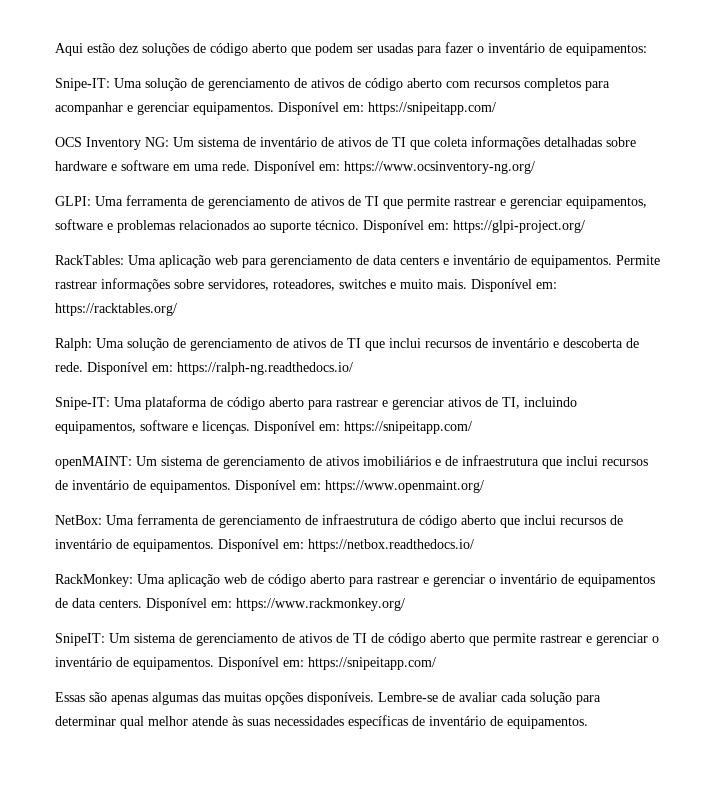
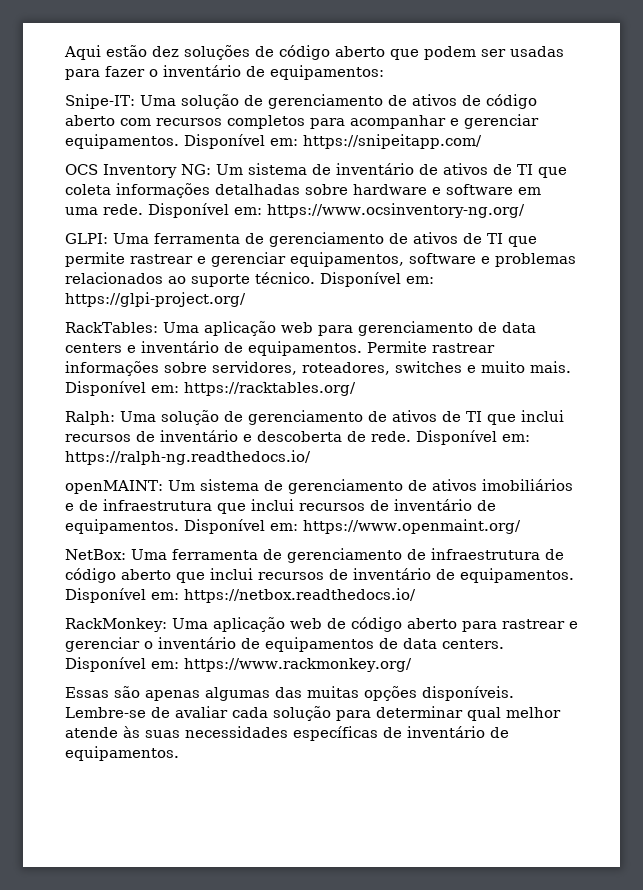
- Snipe-IT: Uma plataforma de código aberto para rastrear e gerenciar ativos de TI, incluindo equipamentos, software e licenças. Disponível em: https://snipeitapp.com/
- SnipeIT: Um sistema de gerenciamento de ativos de TI de código aberto que permite rastrear e gerenciar o inventário de equipamentos. Disponível em: https://snipeitapp.com/

